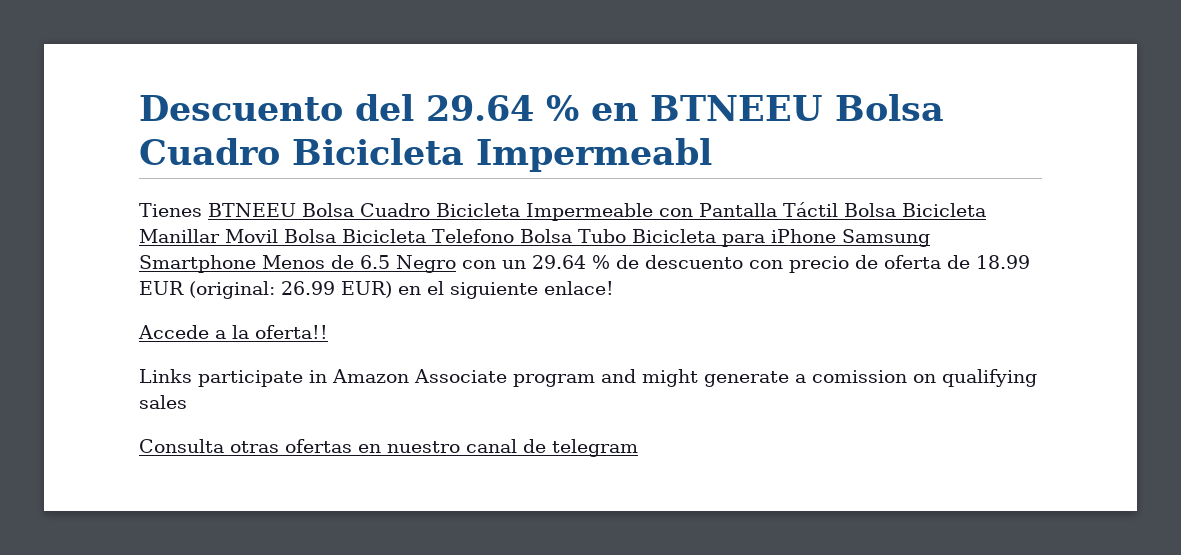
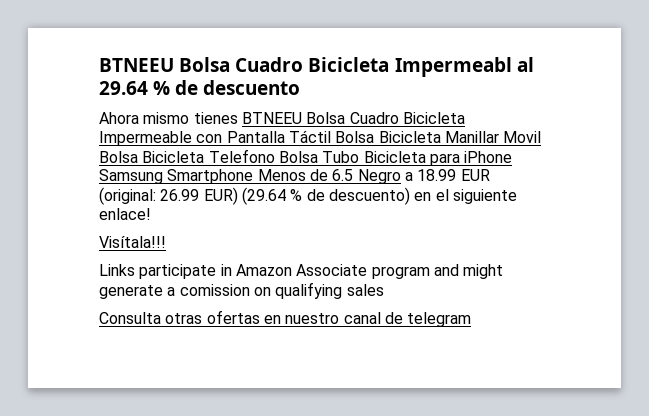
- Descuento del 29.64 % en BTNEEU Bolsa Cuadro Bicicleta Impermeabl
- Tienes BTNEEU Bolsa Cuadro Bicicleta Impermeable con Pantalla Táctil Bolsa Bicicleta Manillar Movil Bolsa Bicicleta Telefono Bolsa Tubo Bicicleta para iPhone Samsung Smartphone Menos de 6.5 Negro con un 29.64 % de descuento con precio de oferta de 18.99 EUR (original: 26.99 EUR) en el siguiente enlace!
+ BTNEEU Bolsa Cuadro Bicicleta Impermeabl al 29.64 % de descuento
+ Ahora mismo tienes BTNEEU Bolsa Cuadro Bicicleta Impermeable con Pantalla Táctil Bolsa Bicicleta Manillar Movil Bolsa Bicicleta Telefono Bolsa Tubo Bicicleta para iPhone Samsung Smartphone Menos de 6.5 Negro a 18.99 EUR (original: 26.99 EUR) (29.64 % de descuento) en el siguiente enlace!
- Accede a la oferta!!
+ Visítala!!!

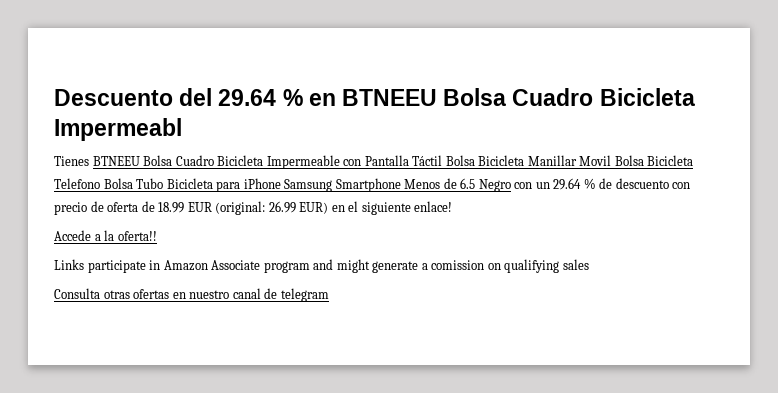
- BTNEEU Bolsa Cuadro Bicicleta Impermeabl al 29.64 % de descuento
- Ahora mismo tienes BTNEEU Bolsa Cuadro Bicicleta Impermeable con Pantalla Táctil Bolsa Bicicleta Manillar Movil Bolsa Bicicleta Telefono Bolsa Tubo Bicicleta para iPhone Samsung Smartphone Menos de 6.5 Negro a 18.99 EUR (original: 26.99 EUR) (29.64 % de descuento) en el siguiente enlace!
+ Descuento del 29.64 % en BTNEEU Bolsa Cuadro Bicicleta Impermeabl
+ Tienes BTNEEU Bolsa Cuadro Bicicleta Impermeable con Pantalla Táctil Bolsa Bicicleta Manillar Movil Bolsa Bicicleta Telefono Bolsa Tubo Bicicleta para iPhone Samsung Smartphone Menos de 6.5 Negro con un 29.64 % de descuento con precio de oferta de 18.99 EUR (original: 26.99 EUR) en el siguiente enlace!
- Visítala!!!
+ Accede a la oferta!!

